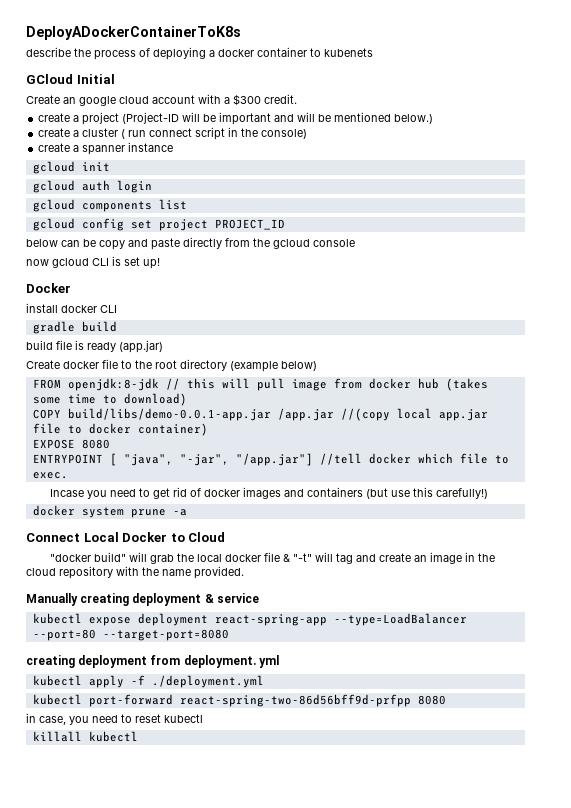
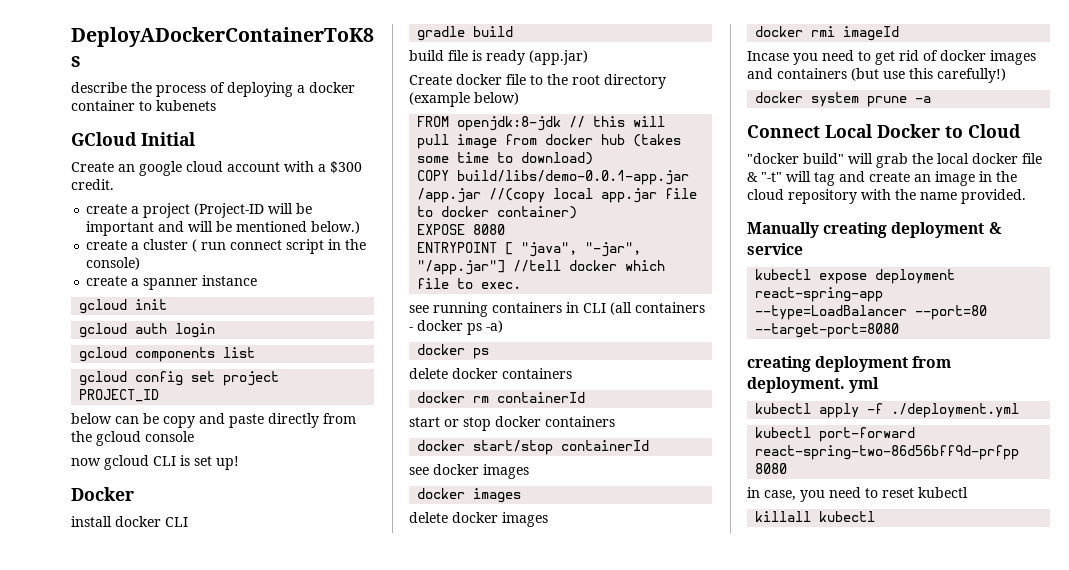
+ see running containers in CLI (all containers - docker ps -a)
+ docker ps
+ delete docker containers
+ docker rm containerId
+ start or stop docker containers
+ docker start/stop containerId
+ see docker images
+ docker images
+ delete docker images
+ docker rmi imageId

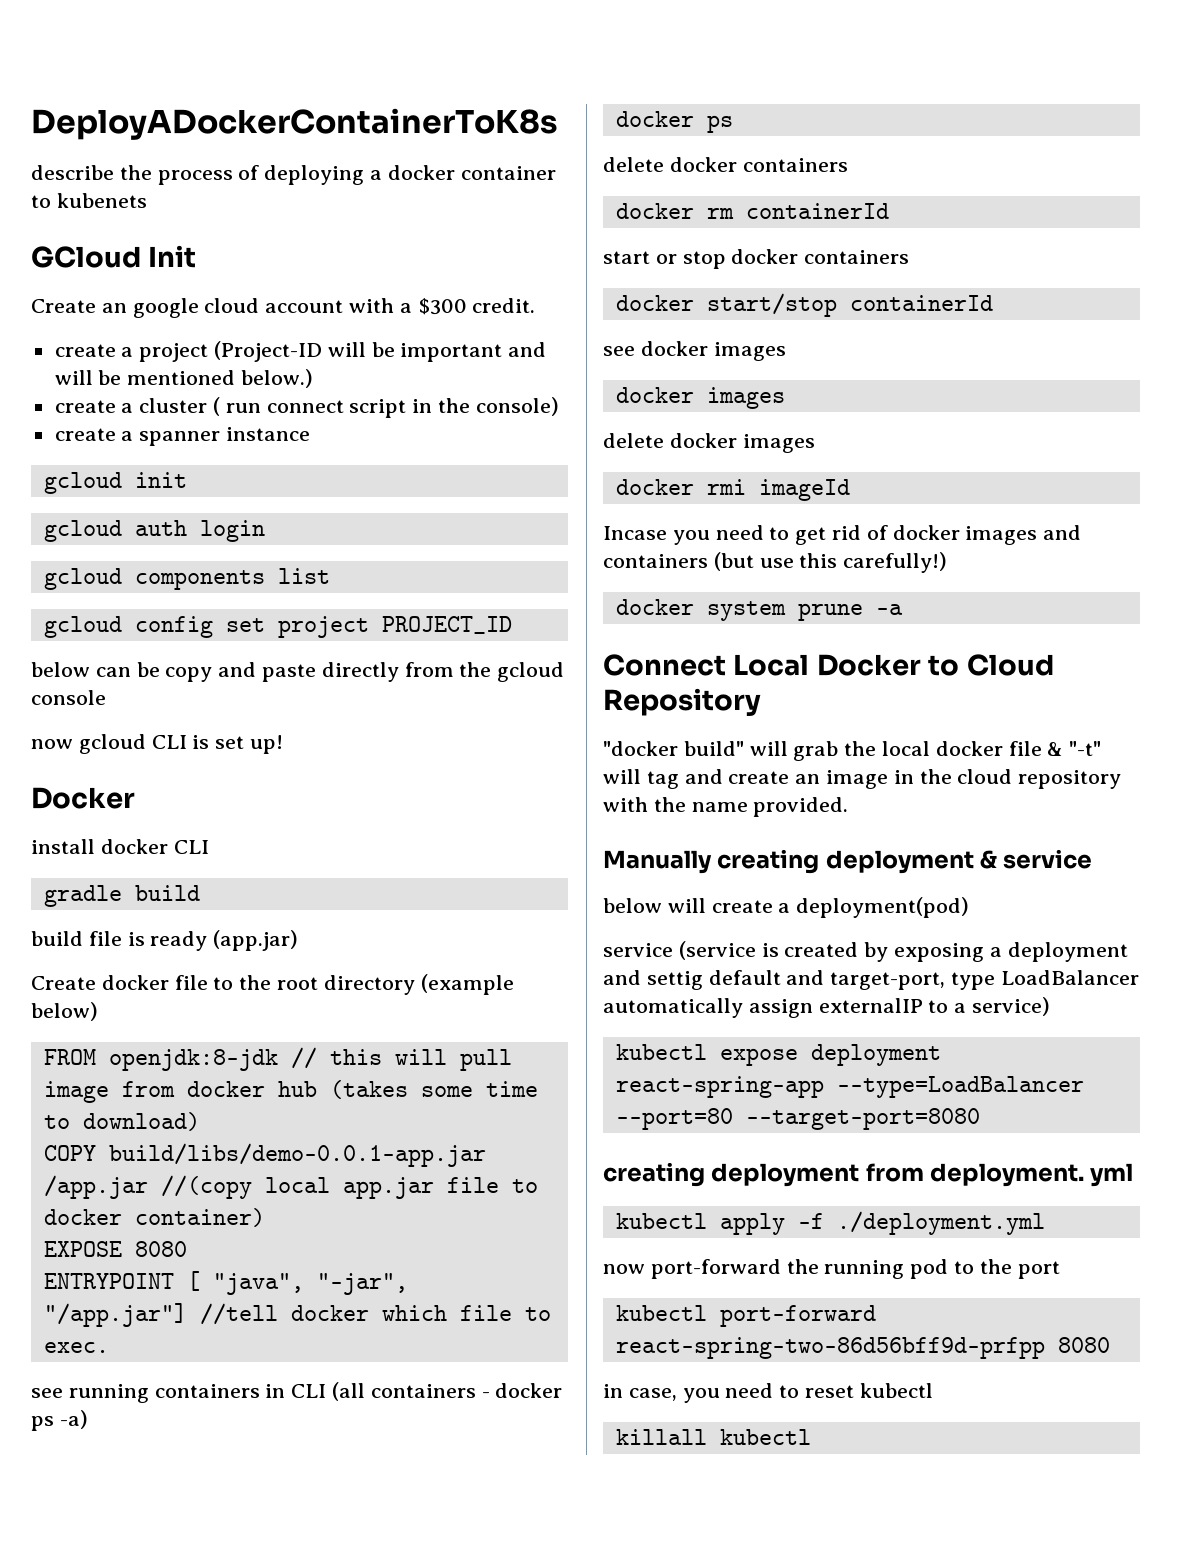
- GCloud Initial
+ GCloud Init
- Connect Local Docker to Cloud
+ Connect Local Docker to Cloud Repository
+ below will create a deployment(pod)
+ service (service is created by exposing a deployment and settig default and target-port, type LoadBalancer automatically assign externalIP to a service)
+ now port-forward the running pod to the port

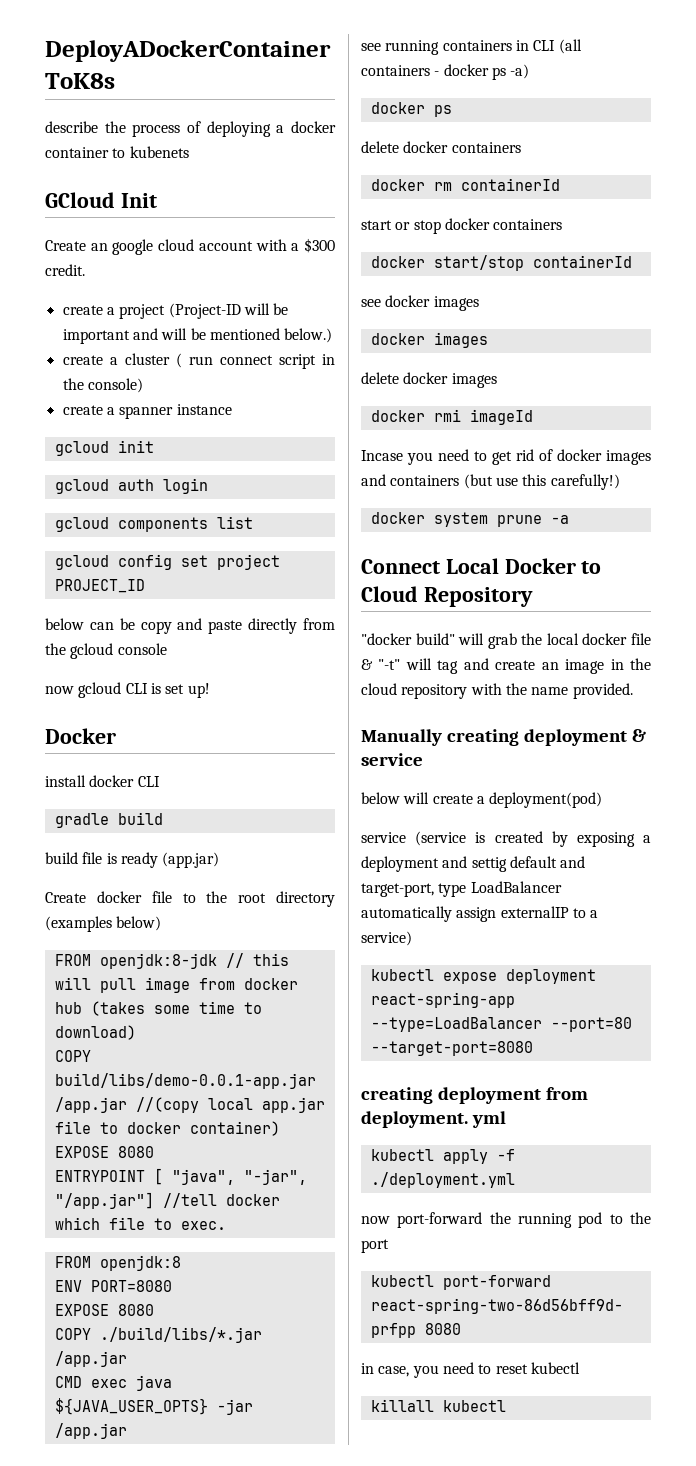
- Create docker file to the root directory (example below)
+ Create docker file to the root directory (examples below)
+ FROM openjdk:8
+ ENV PORT=8080
+ EXPOSE 8080
+ COPY ./build/libs/*.jar /app.jar
+ CMD exec java ${JAVA_USER_OPTS} -jar /app.jar

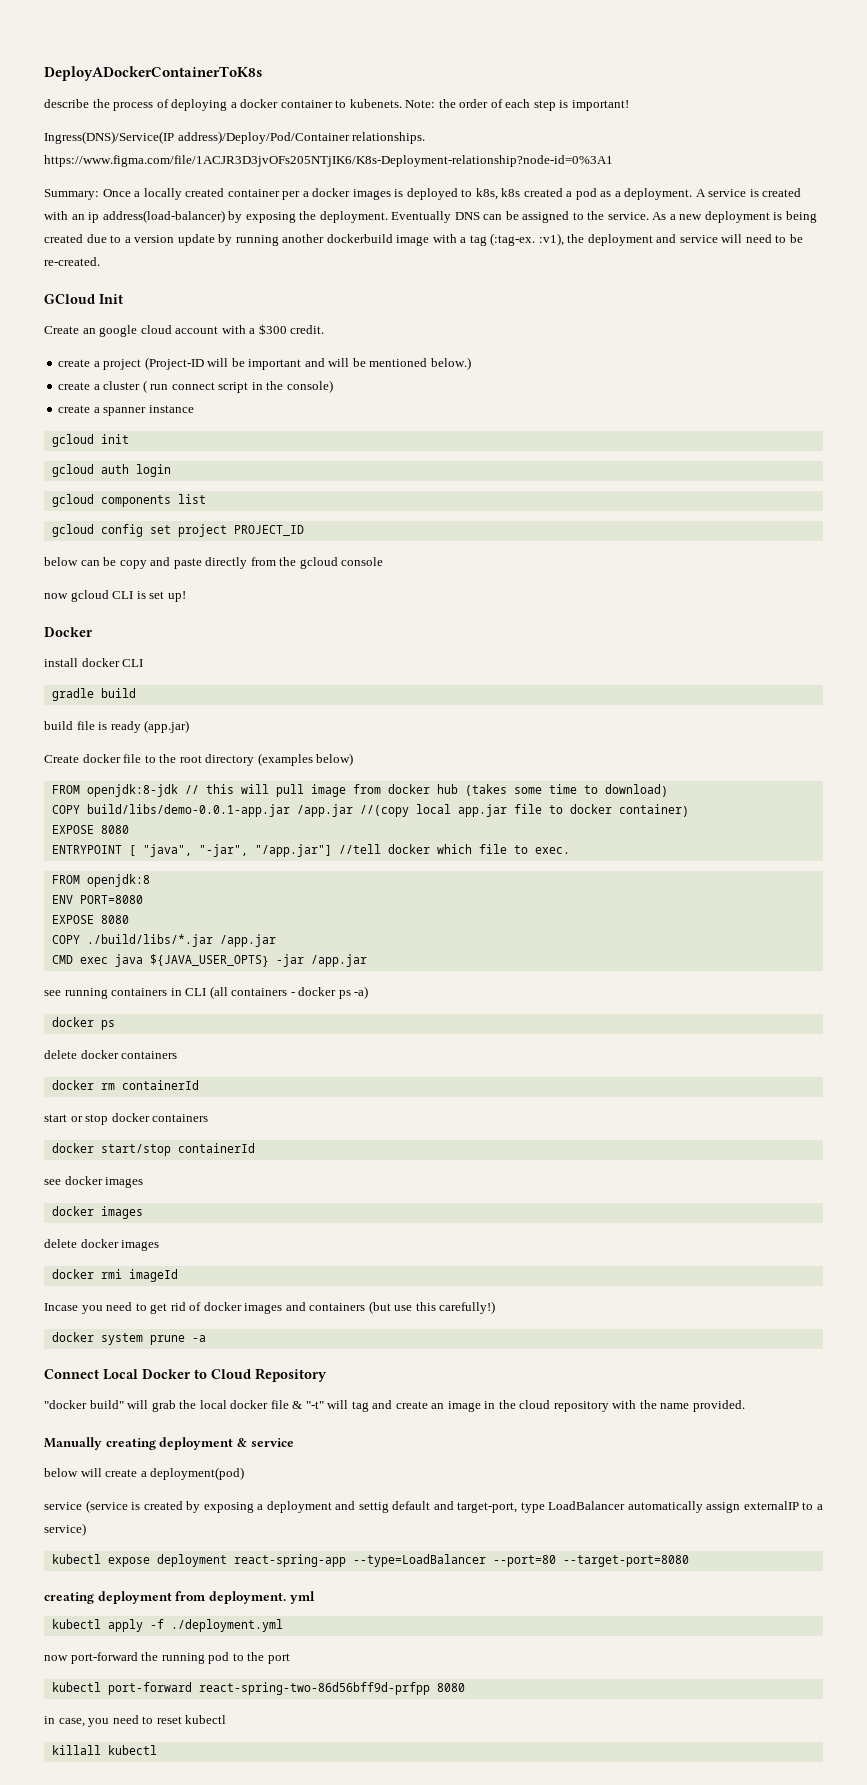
- describe the process of deploying a docker container to kubenets
+ describe the process of deploying a docker container to kubenets. Note: the order of each step is important!
+ Ingress(DNS)/Service(IP address)/Deploy/Pod/Container relationships. https://www.figma.com/file/1ACJR3D3jvOFs205NTjIK6/K8s-Deployment-relationship?node-id=0%3A1
+ Summary: Once a locally created container per a docker images is deployed to k8s, k8s created a pod as a deployment. A service is created with an ip address(load-balancer) by exposing the deployment. Eventually DNS can be assigned to the service. As a new deployment is being created due to a version update by running another dockerbuild image with a tag (:tag-ex. :v1), the deployment and service will need to be re-created.

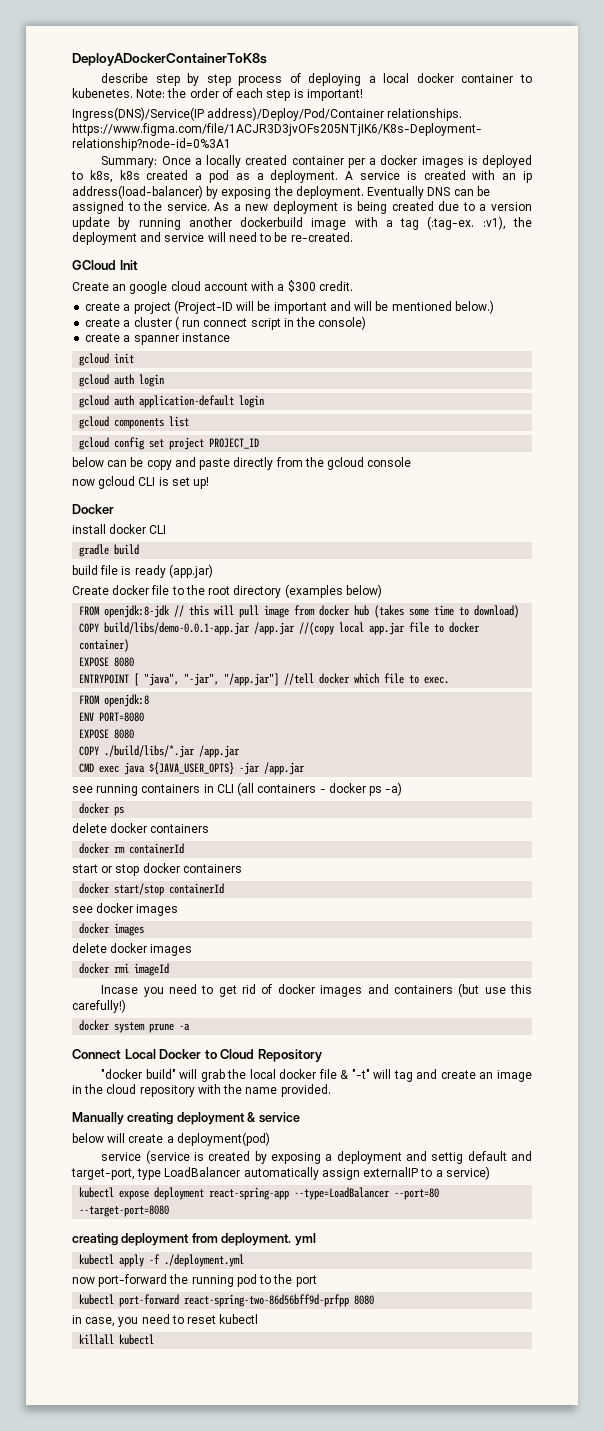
- describe the process of deploying a docker container to kubenets.
+ describe step by step process of deploying a local docker container to kubenetes.
+ gcloud auth application-default login

